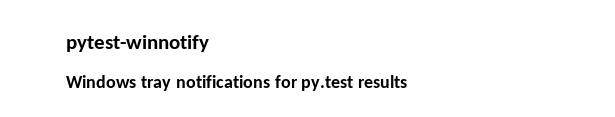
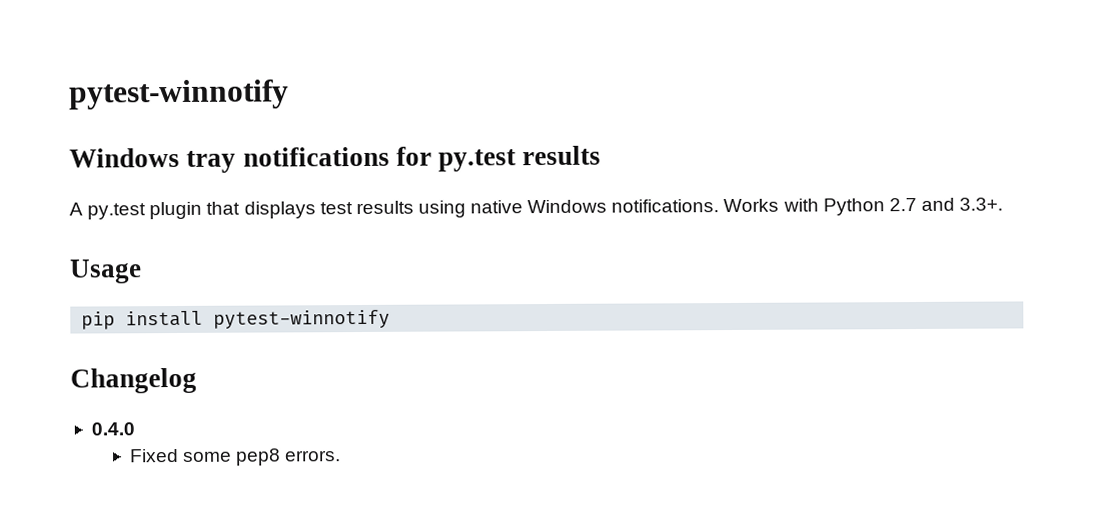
+ A py.test plugin that displays test results using native Windows notifications. Works with Python 2.7 and 3.3+.
+ Usage
+ pip install pytest-winnotify
+ Changelog
+ 0.4.0
+ Fixed some pep8 errors.

